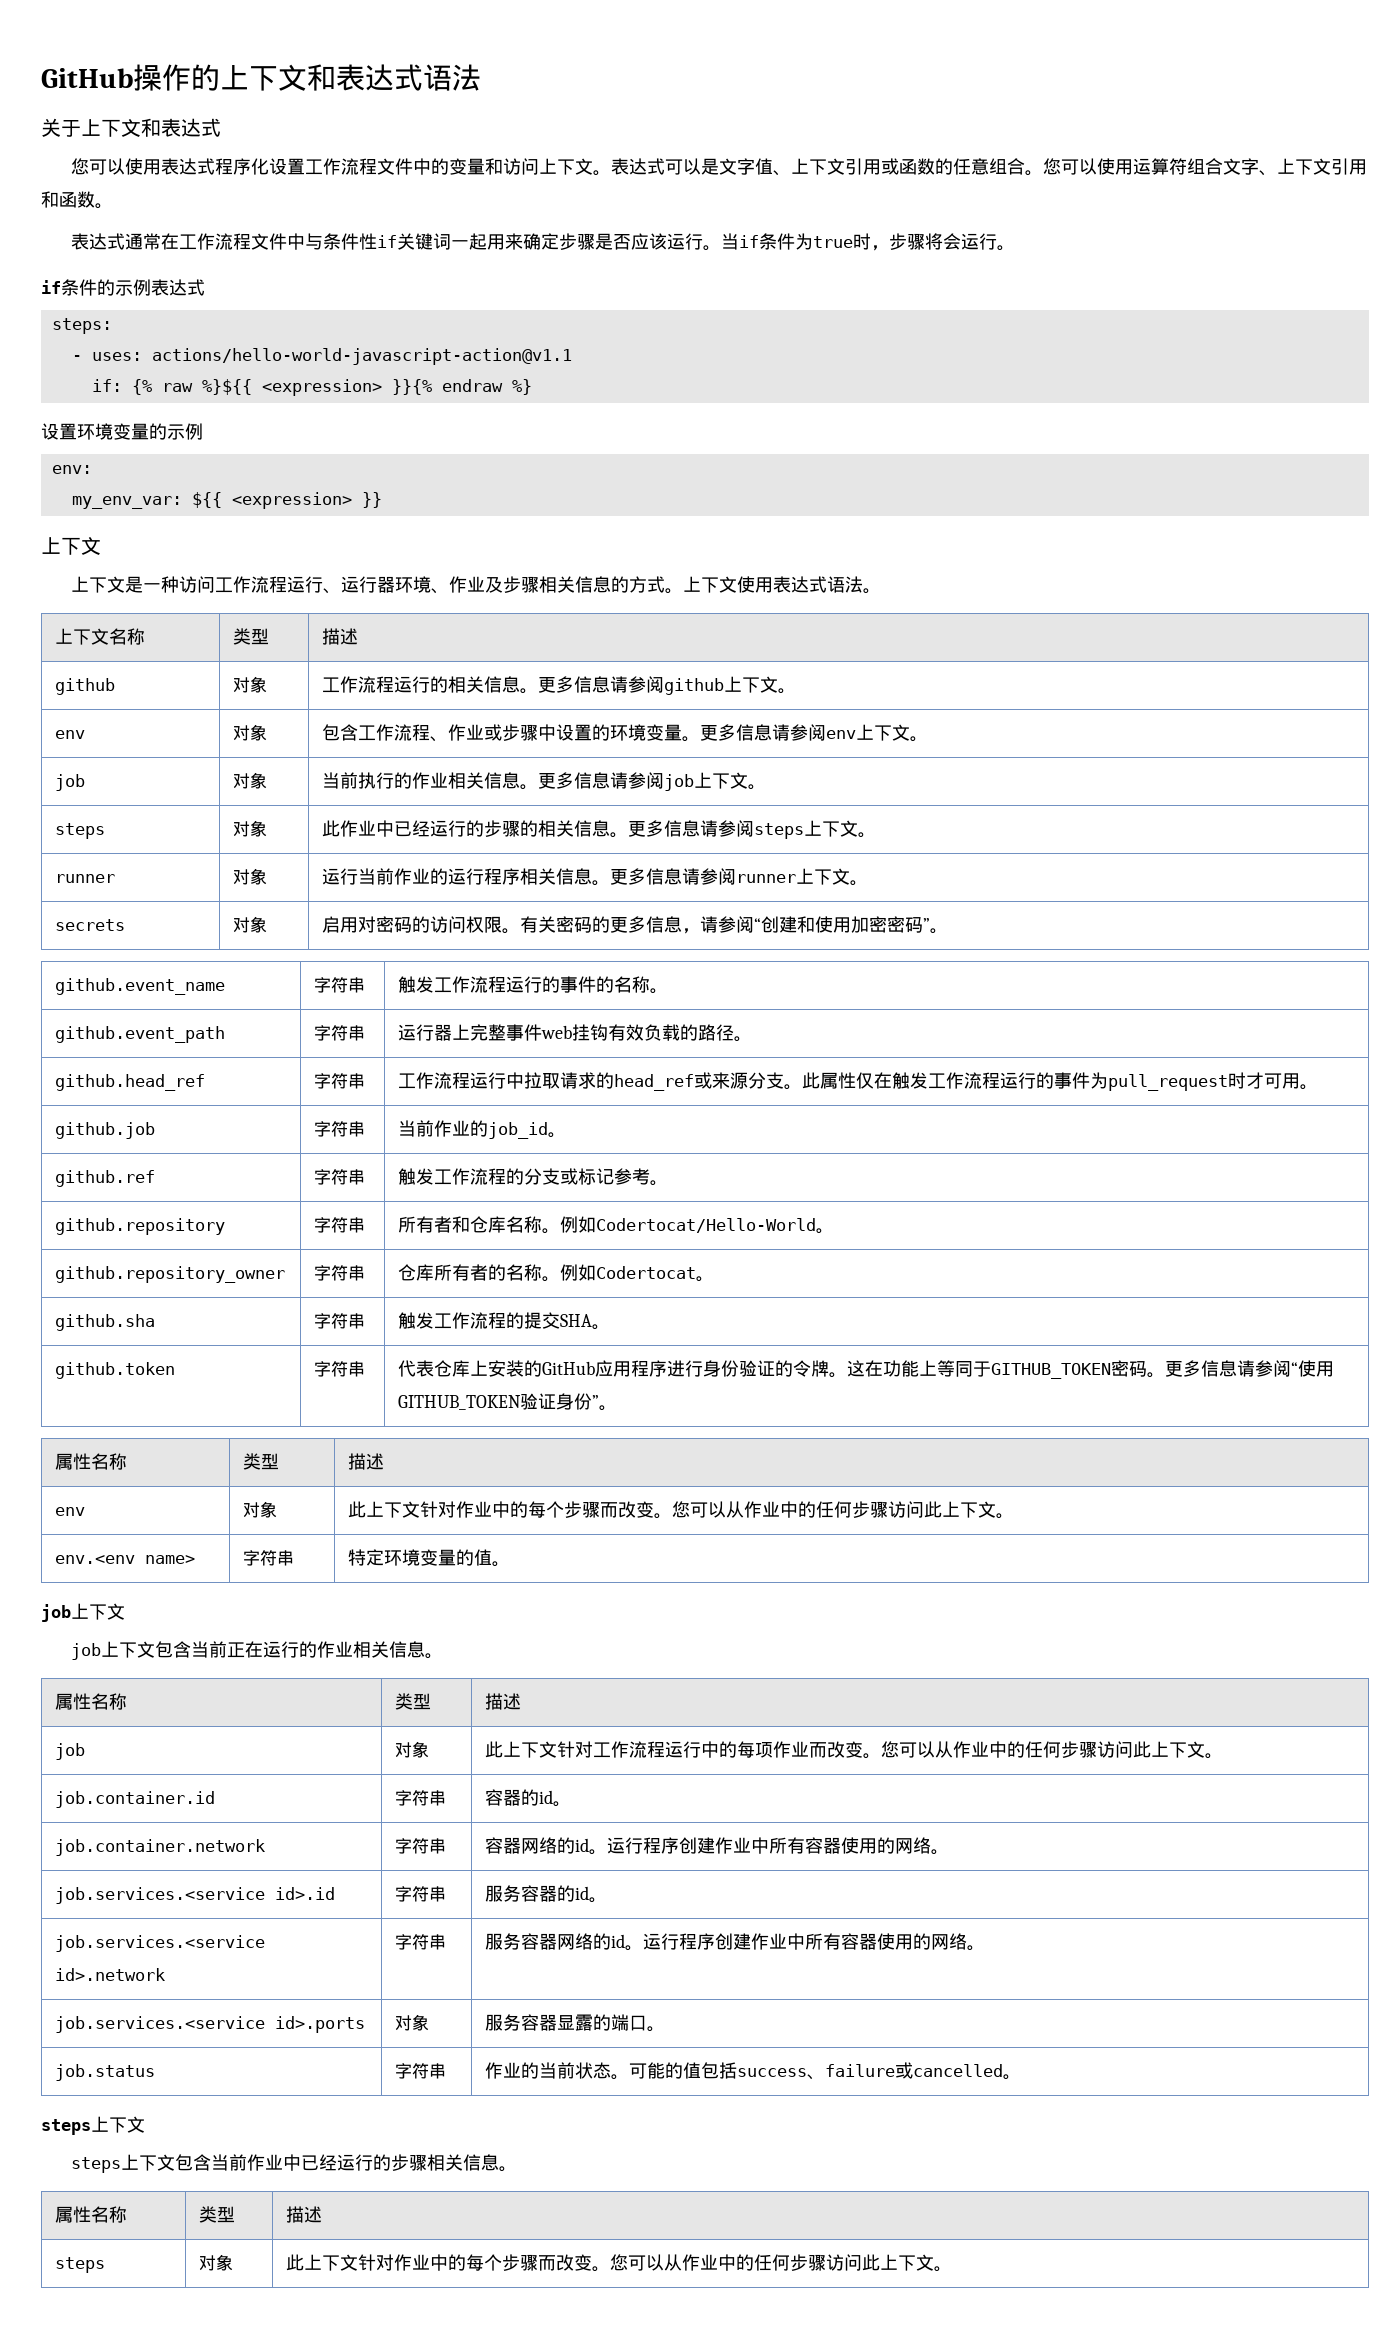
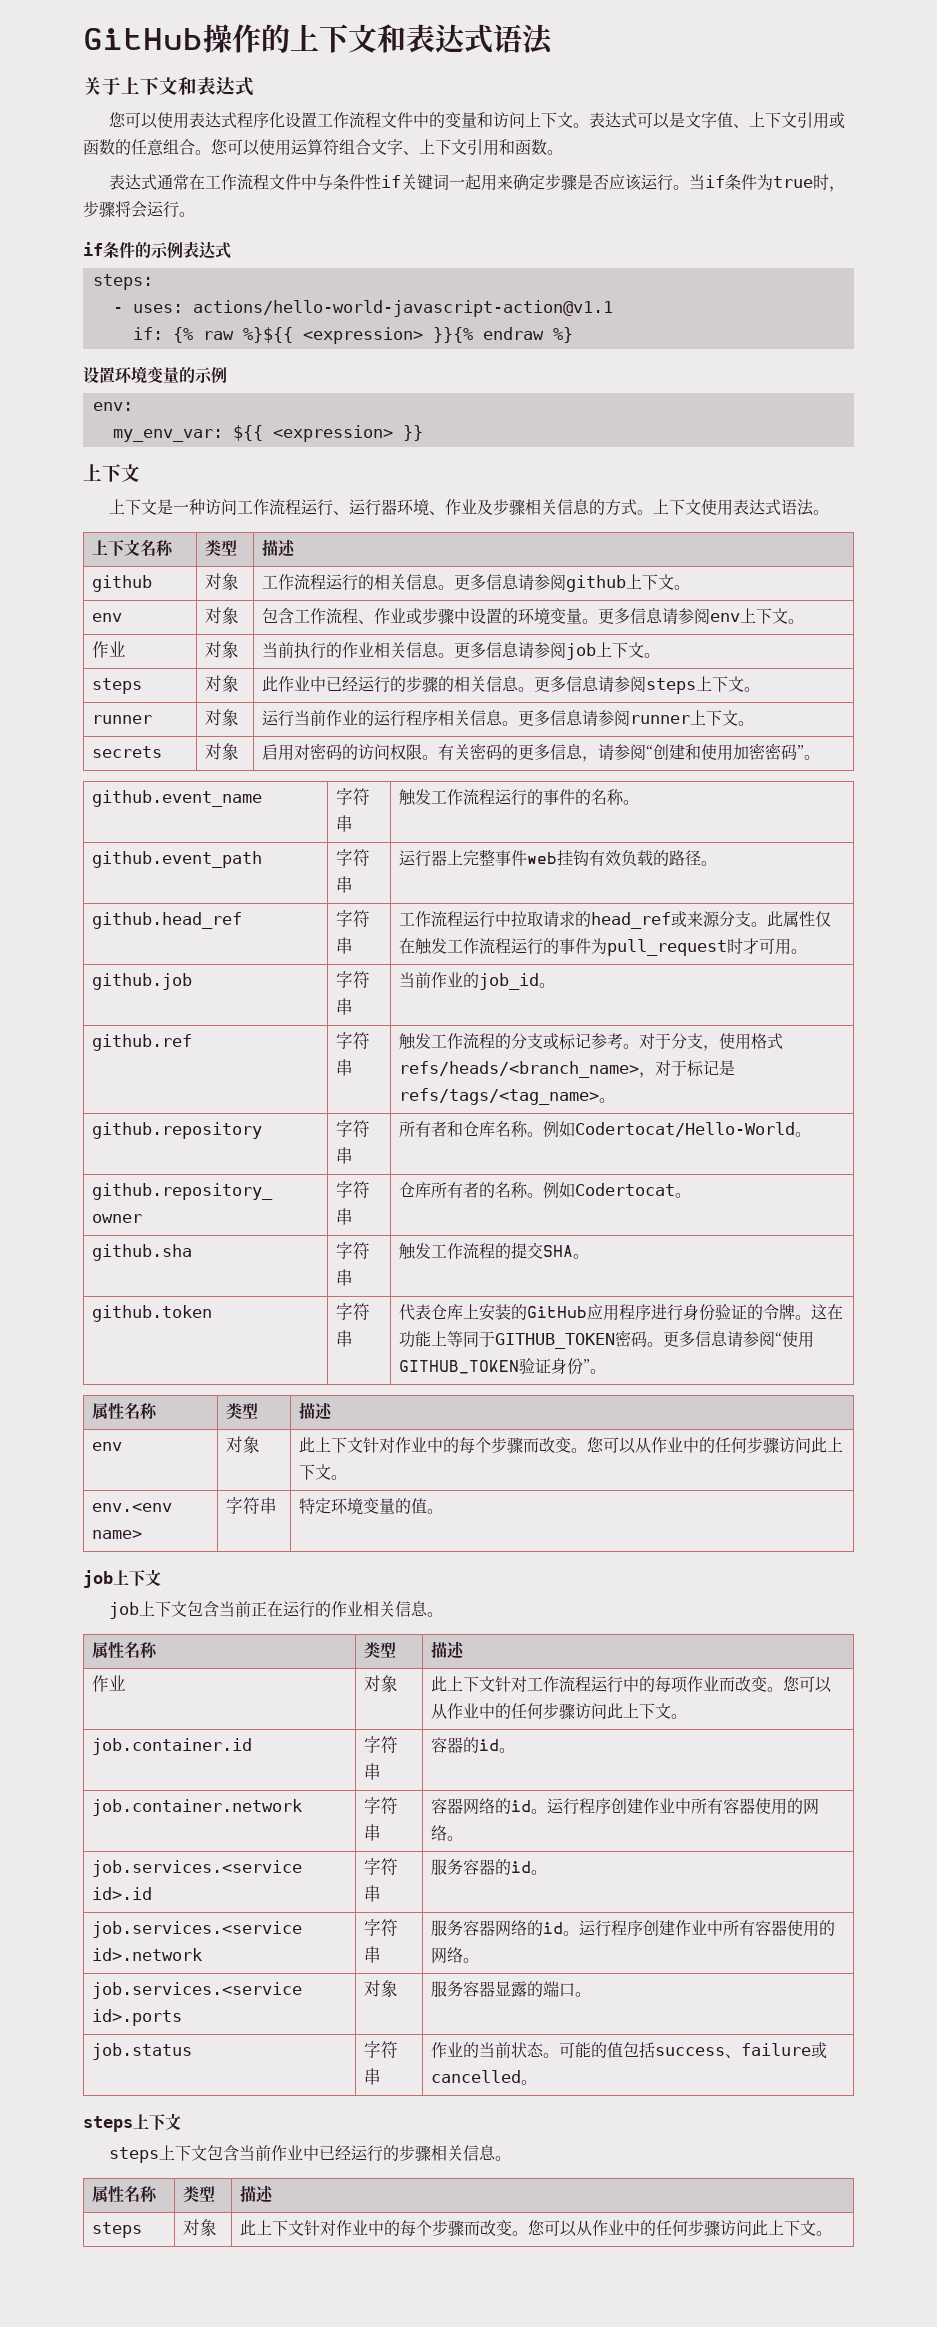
- job | 对象 | 当前执行的作业相关信息。更多信息请参阅job上下文。
+ 作业 | 对象 | 当前执行的作业相关信息。更多信息请参阅job上下文。
- github.ref | 字符串 | 触发工作流程的分支或标记参考。
+ github.ref | 字符串 | 触发工作流程的分支或标记参考。对于分支，使用格式refs/heads/<branch_name>，对于标记是refs/tags/<tag_name>。
- job | 对象 | 此上下文针对工作流程运行中的每项作业而改变。您可以从作业中的任何步骤访问此上下文。
+ 作业 | 对象 | 此上下文针对工作流程运行中的每项作业而改变。您可以从作业中的任何步骤访问此上下文。

